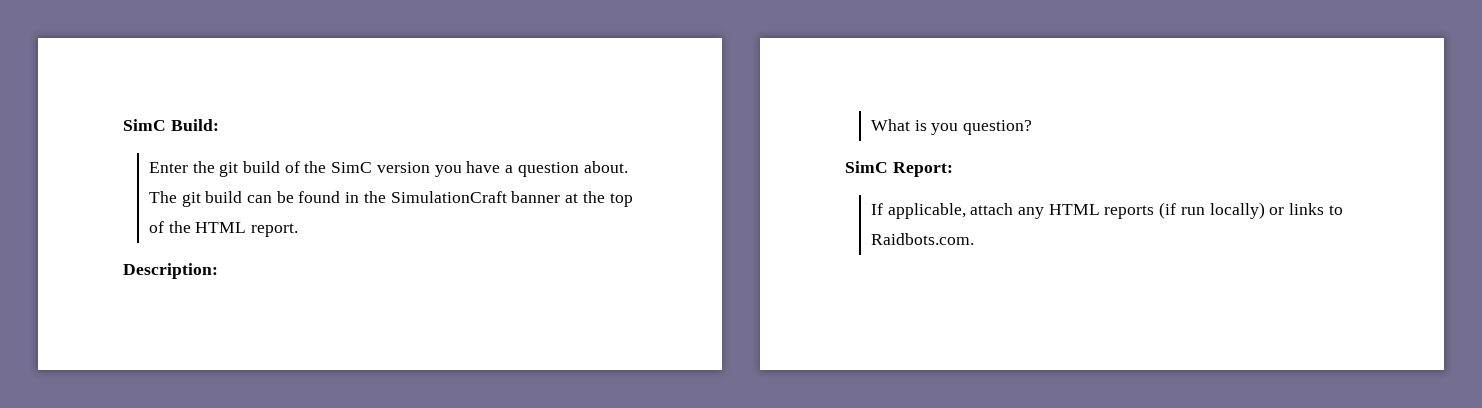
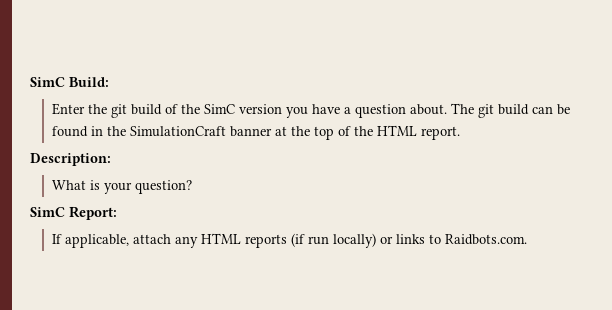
- What is you question?
+ What is your question?

